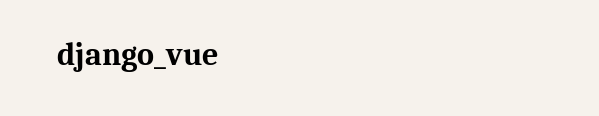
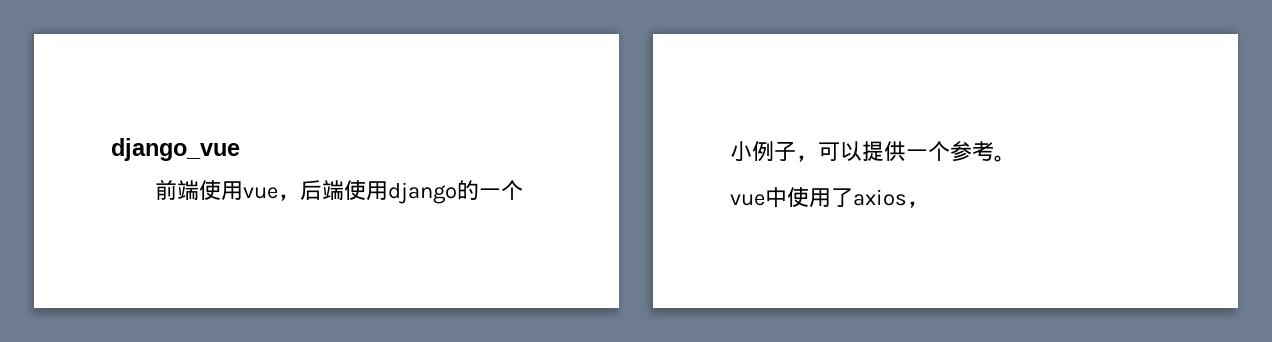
+ 前端使用vue，后端使用django的一个小例子，可以提供一个参考。
+ vue中使用了axios，

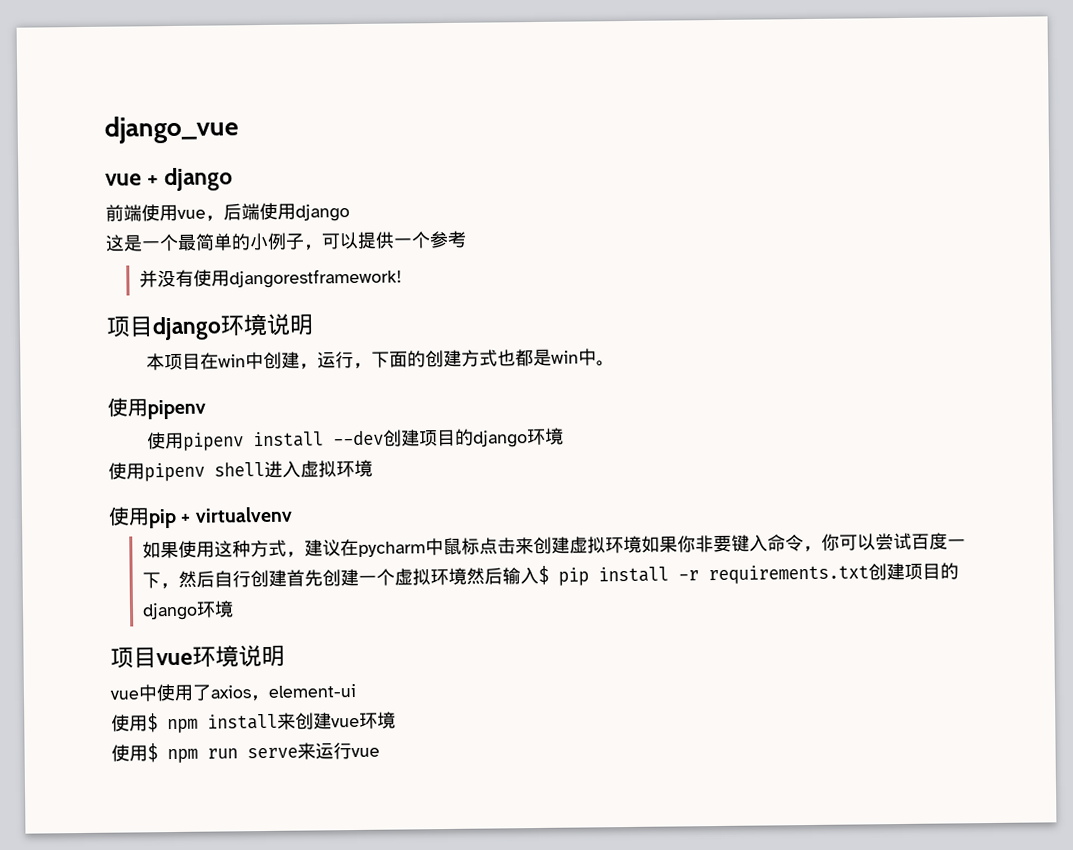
+ vue + django
- 前端使用vue，后端使用django的一个小例子，可以提供一个参考。
+ 前端使用vue，后端使用django
+ 这是一个最简单的小例子，可以提供一个参考
+ 并没有使用djangorestframework!
+ 项目django环境说明
+ 本项目在win中创建，运行，下面的创建方式也都是win中。
+ 使用pipenv
+ 使用pipenv install --dev创建项目的django环境
+ 使用pipenv shell进入虚拟环境
+ 使用pip + virtualvenv
+ 如果使用这种方式，建议在pycharm中鼠标点击来创建虚拟环境如果你非要键入命令，你可以尝试百度一下，然后自行创建首先创建一个虚拟环境然后输入$ pip install -r requirements.txt创建项目的django环境
+ 项目vue环境说明
- vue中使用了axios，
+ vue中使用了axios，element-ui
+ 使用$ npm install来创建vue环境
+ 使用$ npm run serve来运行vue

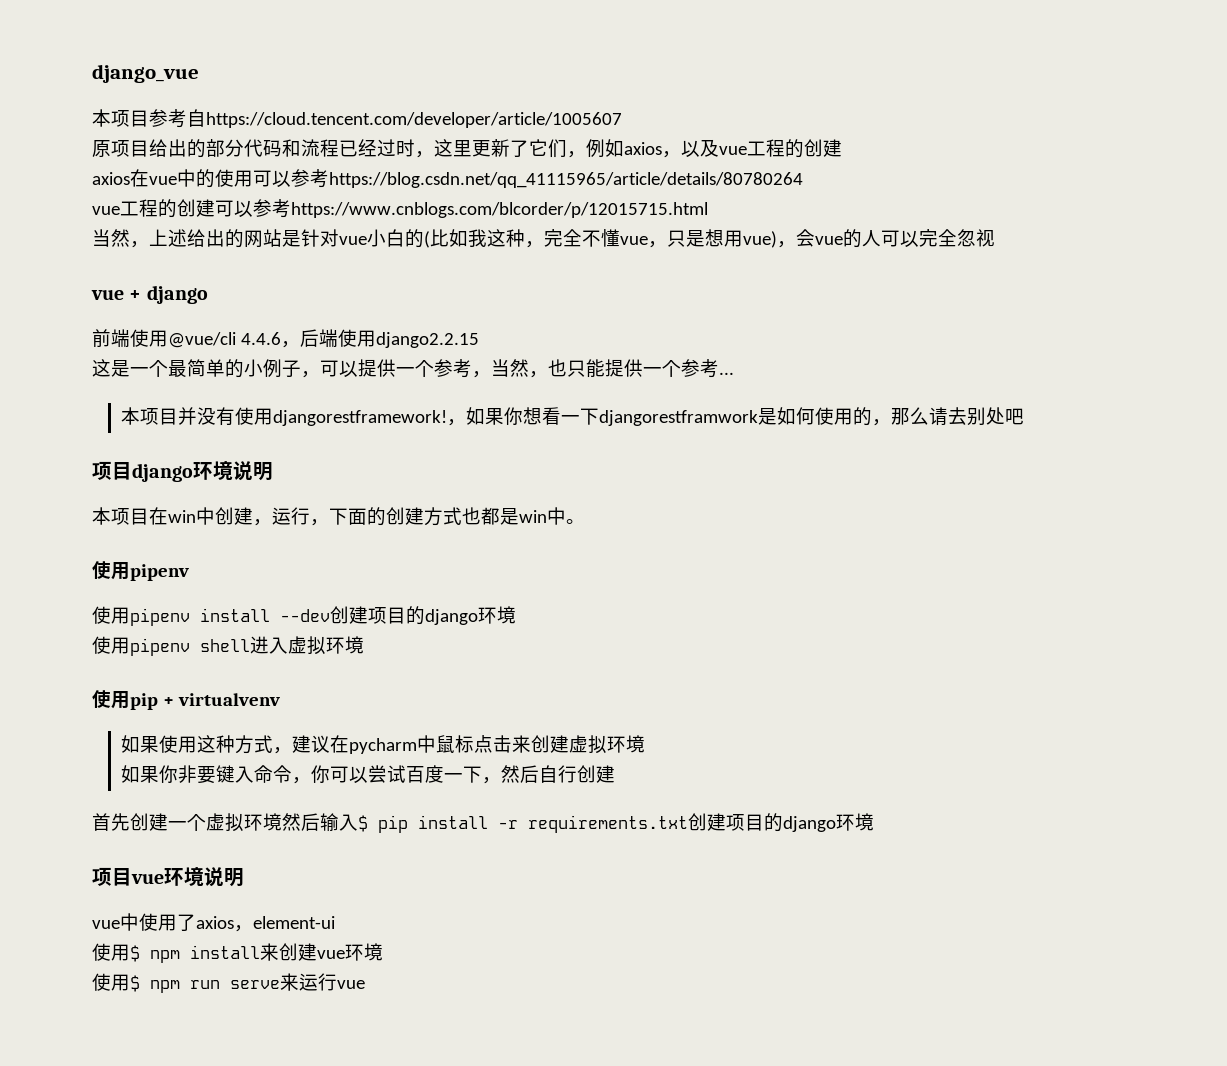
+ 本项目参考自https://cloud.tencent.com/developer/article/1005607
+ 原项目给出的部分代码和流程已经过时，这里更新了它们，例如axios，以及vue工程的创建
+ axios在vue中的使用可以参考https://blog.csdn.net/qq_41115965/article/details/80780264
+ vue工程的创建可以参考https://www.cnblogs.com/blcorder/p/12015715.html
+ 当然，上述给出的网站是针对vue小白的(比如我这种，完全不懂vue，只是想用vue)，会vue的人可以完全忽视
- 前端使用vue，后端使用django
+ 前端使用@vue/cli 4.4.6，后端使用django2.2.15
- 这是一个最简单的小例子，可以提供一个参考
- 并没有使用djangorestframework!
+ 这是一个最简单的小例子，可以提供一个参考，当然，也只能提供一个参考...
+ 本项目并没有使用djangorestframework!，如果你想看一下djangorestframwork是如何使用的，那么请去别处吧
- 如果使用这种方式，建议在pycharm中鼠标点击来创建虚拟环境如果你非要键入命令，你可以尝试百度一下，然后自行创建首先创建一个虚拟环境然后输入$ pip install -r requirements.txt创建项目的django环境
+ 如果使用这种方式，建议在pycharm中鼠标点击来创建虚拟环境
+ 如果你非要键入命令，你可以尝试百度一下，然后自行创建
+ 首先创建一个虚拟环境然后输入$ pip install -r requirements.txt创建项目的django环境

